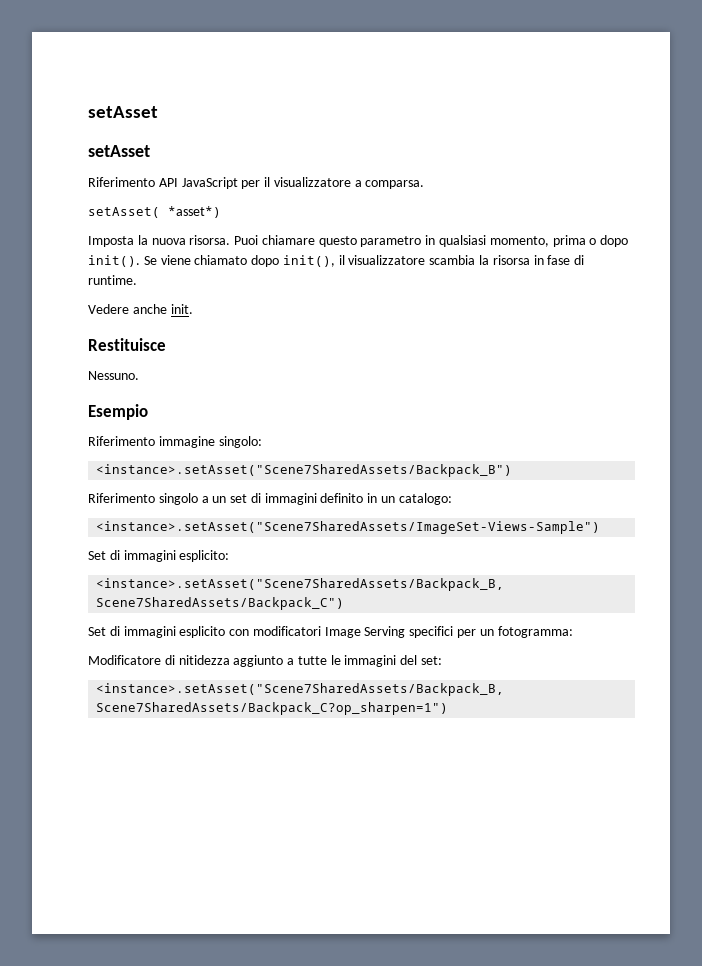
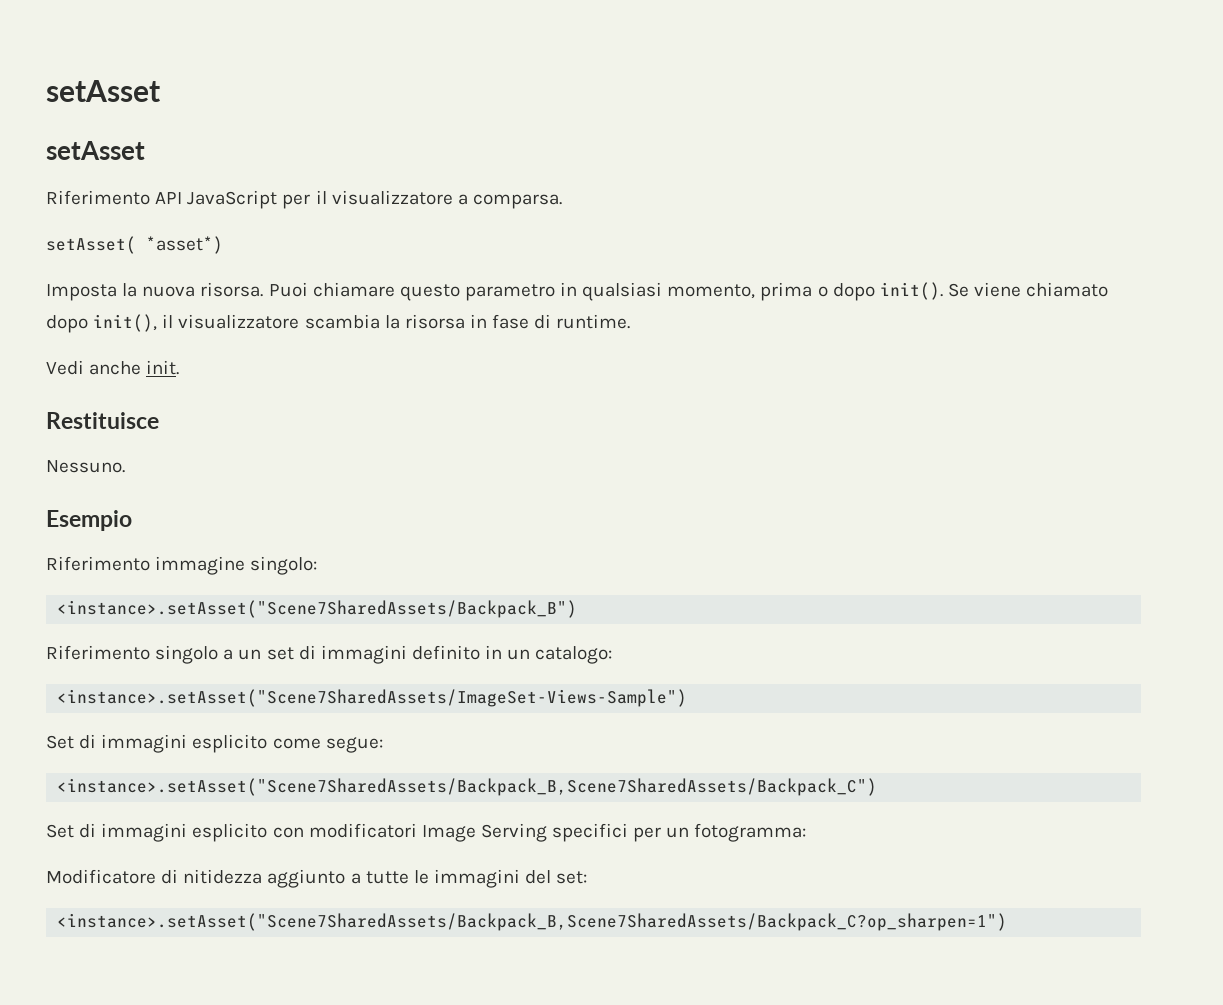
- Vedere anche init.
+ Vedi anche init.
- Set di immagini esplicito:
+ Set di immagini esplicito come segue:

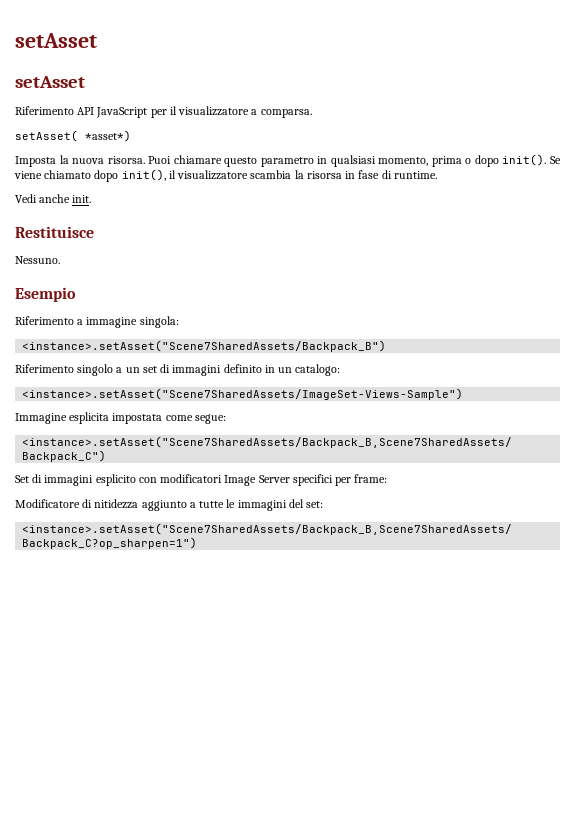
- Riferimento immagine singolo:
+ Riferimento a immagine singola:
- Set di immagini esplicito come segue:
+ Immagine esplicita impostata come segue:
- Set di immagini esplicito con modificatori Image Serving specifici per un fotogramma:
+ Set di immagini esplicito con modificatori Image Server specifici per frame:

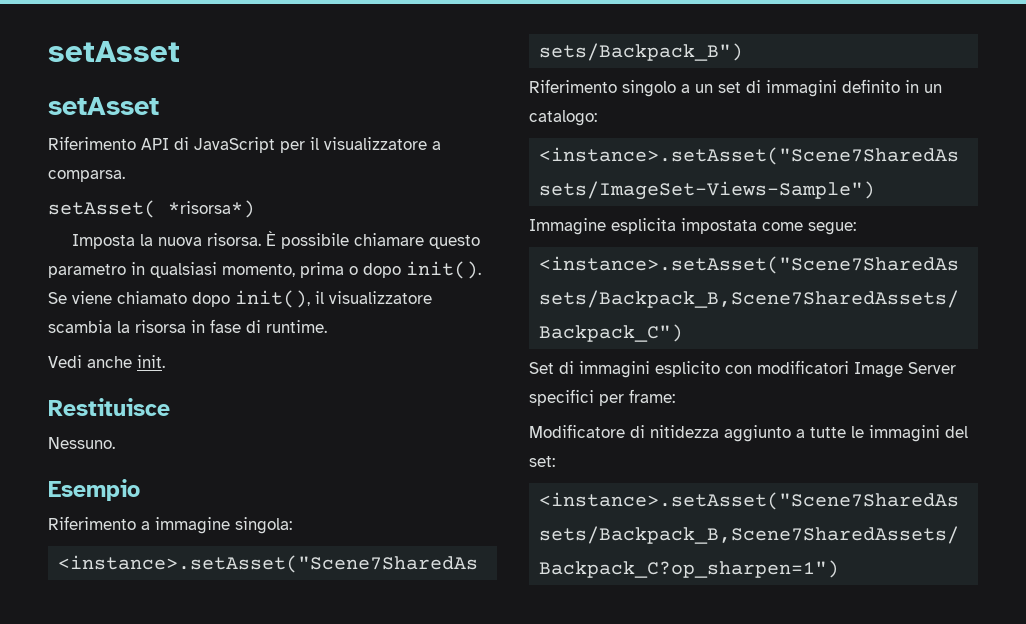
- Riferimento API JavaScript per il visualizzatore a comparsa.
+ Riferimento API di JavaScript per il visualizzatore a comparsa.
- setAsset( *asset*)
+ setAsset( *risorsa*)
- Puoi chiamare questo parametro in qualsiasi momento, prima o dopo init().
+ È possibile chiamare questo parametro in qualsiasi momento, prima o dopo init().

